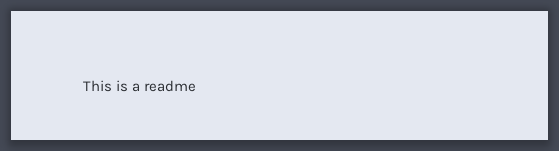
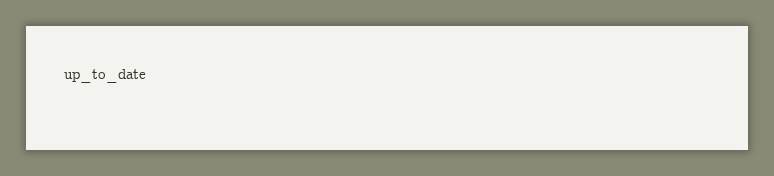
- This is a readme
+ up_to_date

